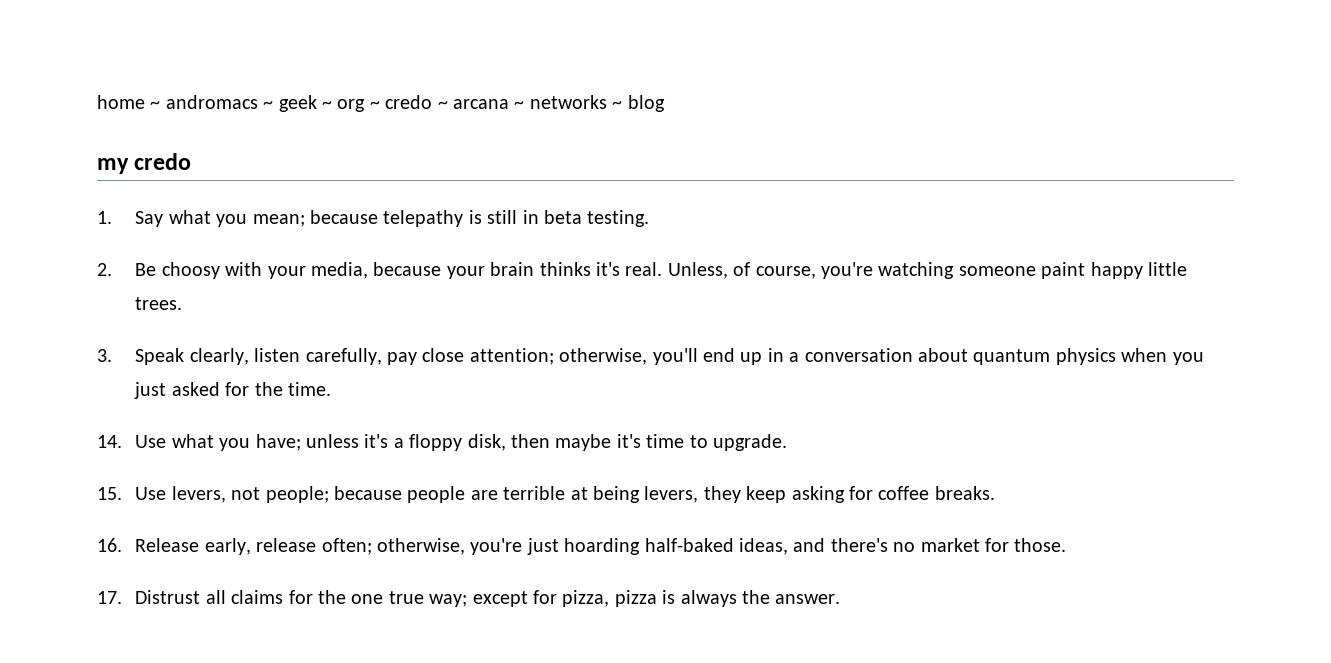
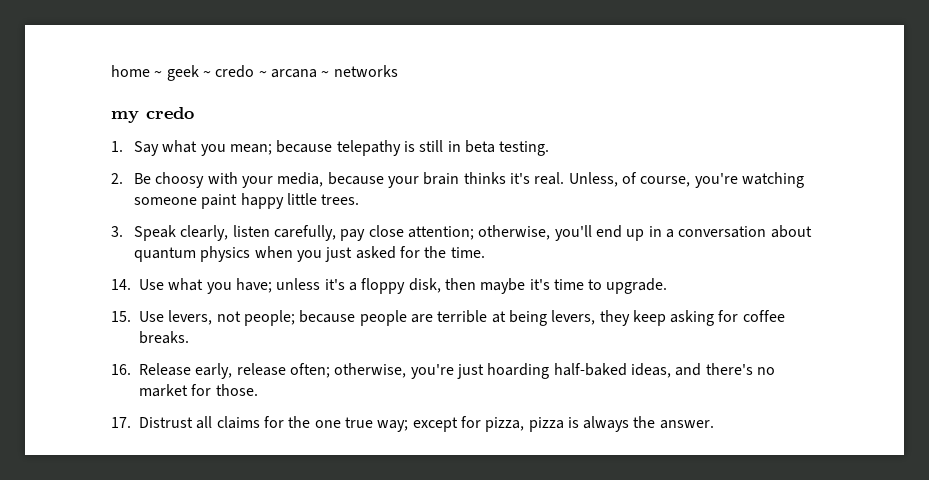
- home ~ andromacs ~ geek ~ org ~ credo ~ arcana ~ networks ~ blog
+ home ~ geek ~ credo ~ arcana ~ networks

